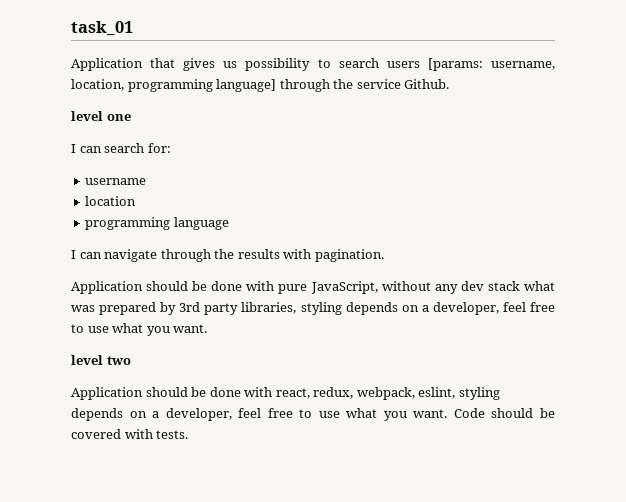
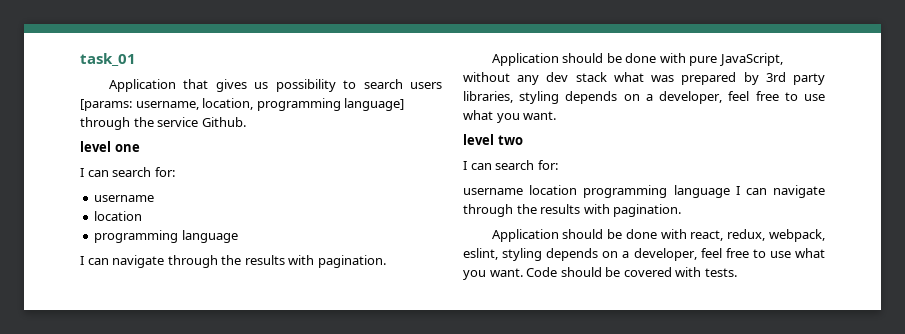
  level two
+ I can search for:
+ username location programming language I can navigate through the results with pagination.

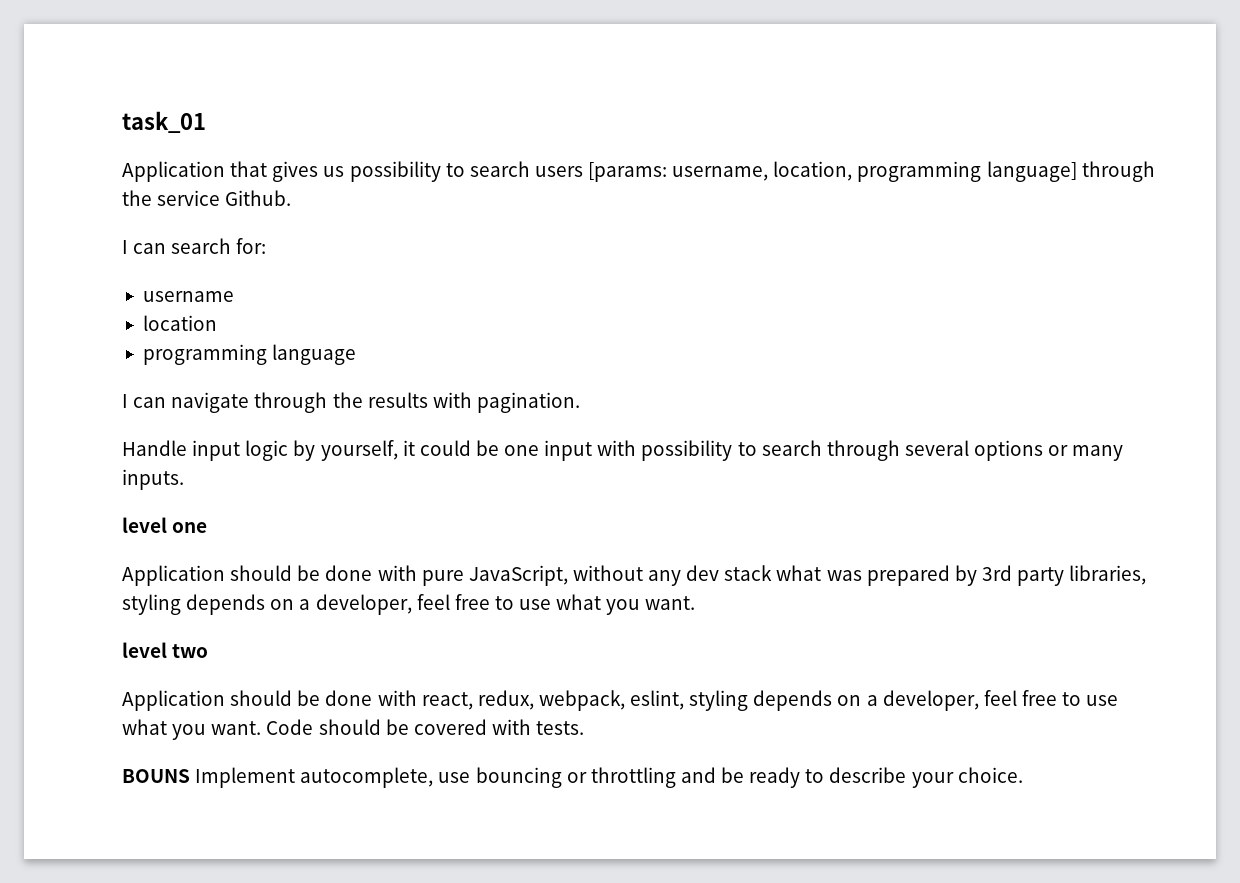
- level one
+ Handle input logic by yourself, it could be one input with possibility to search through several options or many inputs.
+ level one
  level two
- I can search for:
- username location programming language I can navigate through the results with pagination.
+ BOUNS Implement autocomplete, use bouncing or throttling and be ready to describe your choice.

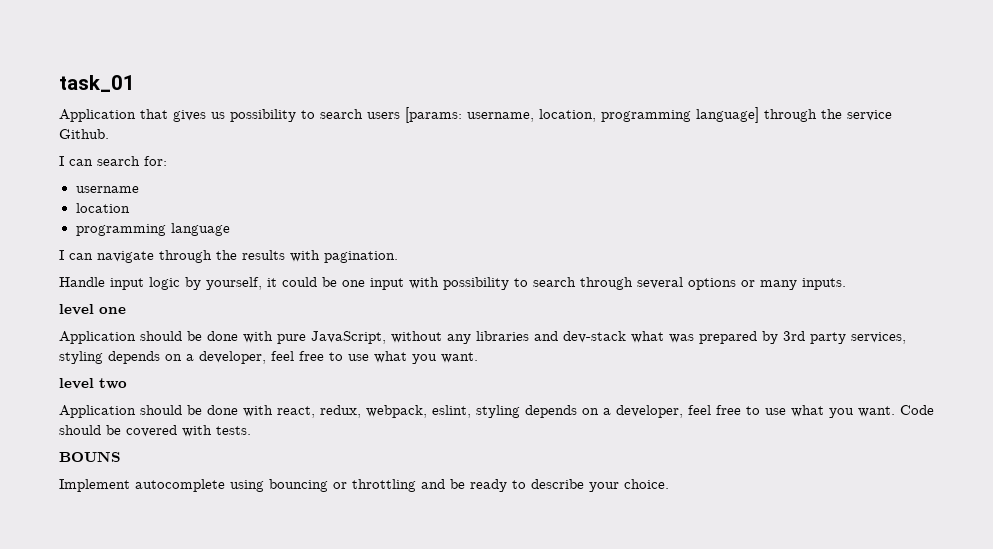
- Application should be done with pure JavaScript, without any dev stack what was prepared by 3rd party libraries, styling depends on a developer, feel free to use what you want.
+ Application should be done with pure JavaScript, without any libraries and dev-stack what was prepared by 3rd party services, styling depends on a developer, feel free to use what you want.
- BOUNS Implement autocomplete, use bouncing or throttling and be ready to describe your choice.
+ BOUNS
+ Implement autocomplete using bouncing or throttling and be ready to describe your choice.

